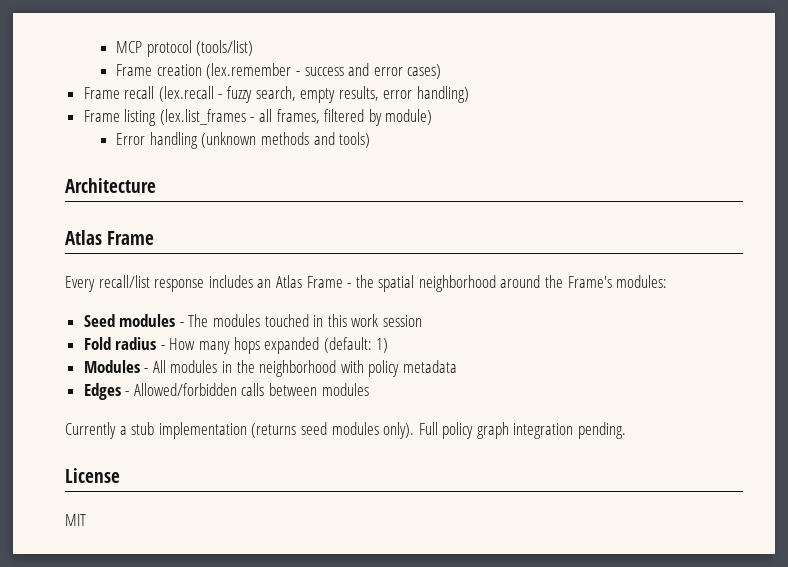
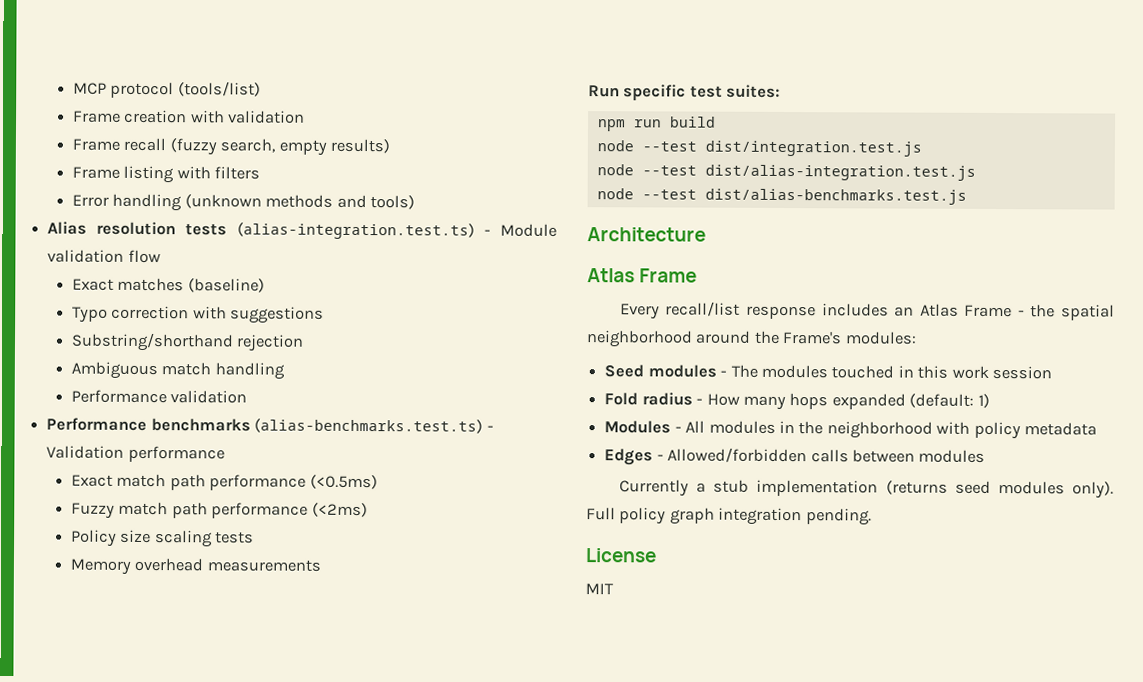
- Frame creation (lex.remember - success and error cases)
- Frame recall (lex.recall - fuzzy search, empty results, error handling)
- Frame listing (lex.list_frames - all frames, filtered by module)
+ Frame creation with validation
+ Frame recall (fuzzy search, empty results)
+ Frame listing with filters
+ Alias resolution tests (alias-integration.test.ts) - Module validation flow
+ Exact matches (baseline)
+ Typo correction with suggestions
+ Substring/shorthand rejection
+ Ambiguous match handling
+ Performance validation
+ Performance benchmarks (alias-benchmarks.test.ts) - Validation performance
+ Exact match path performance (<0.5ms)
+ Fuzzy match path performance (<2ms)
+ Policy size scaling tests
+ Memory overhead measurements
+ Run specific test suites:
+ npm run build
+ node --test dist/integration.test.js
+ node --test dist/alias-integration.test.js
+ node --test dist/alias-benchmarks.test.js

